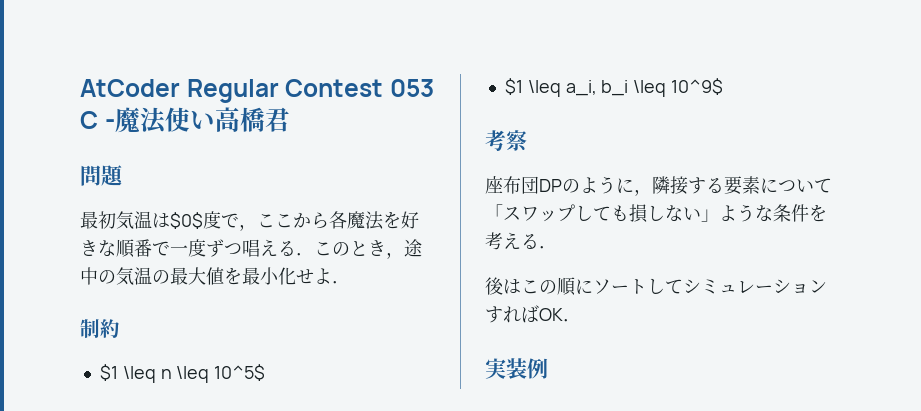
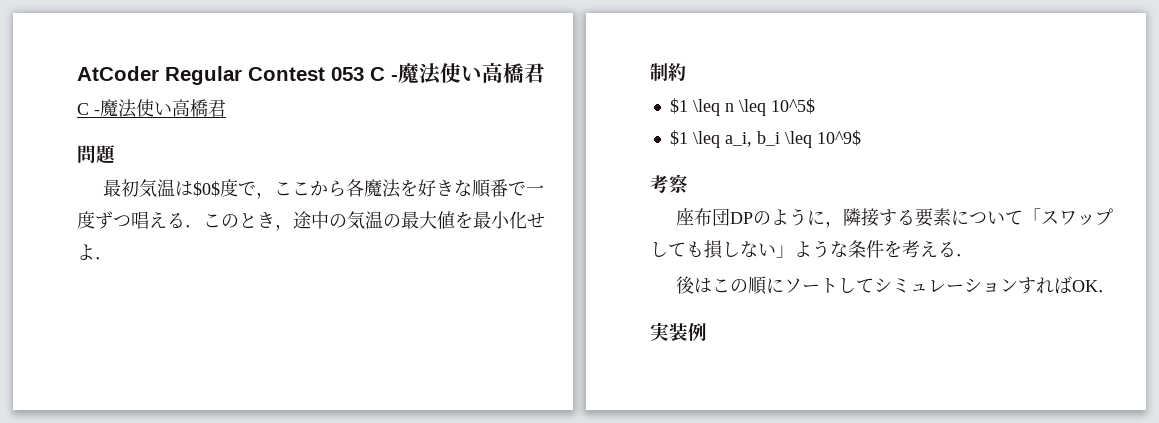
  AtCoder Regular Contest 053 C -魔法使い高橋君
+ C -魔法使い高橋君

